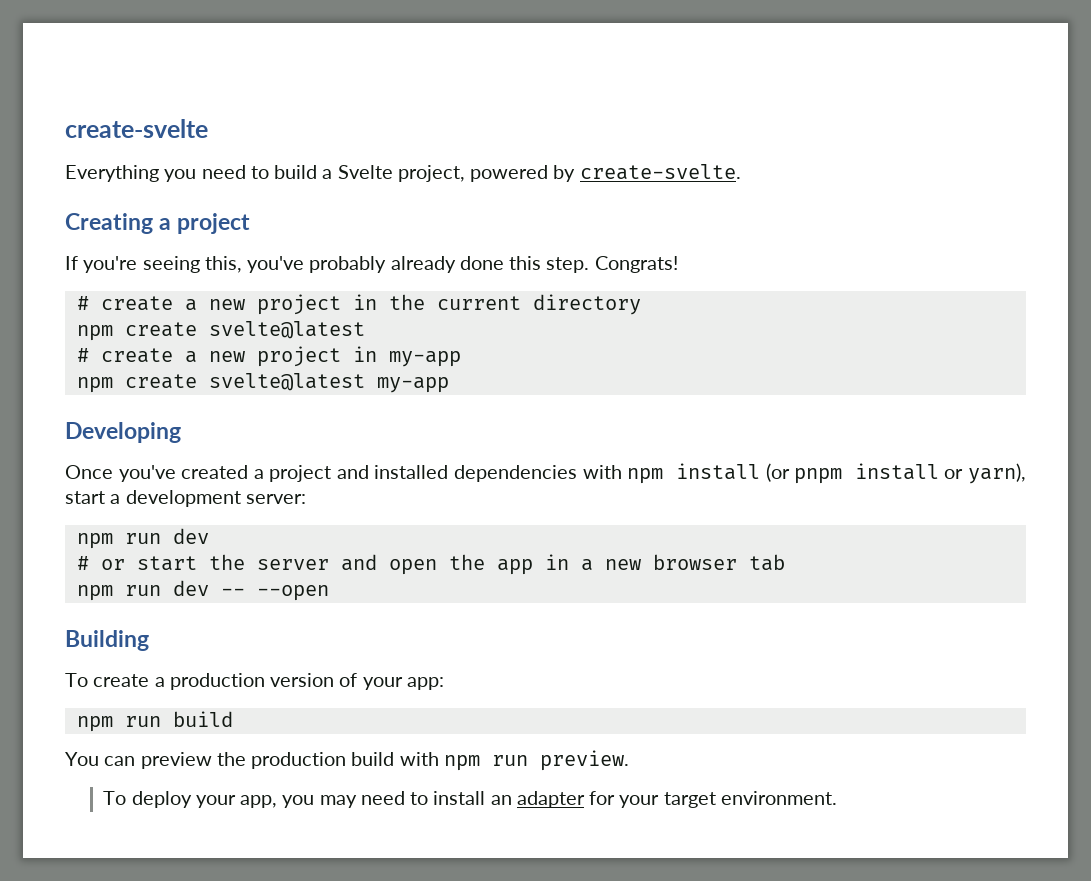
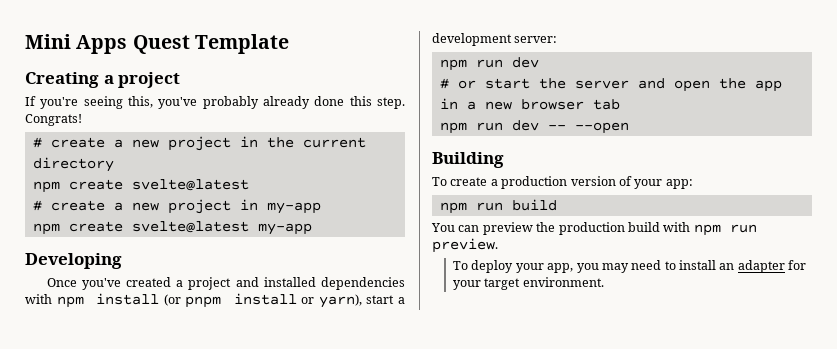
- create-svelte
- Everything you need to build a Svelte project, powered by create-svelte.
+ Mini Apps Quest Template

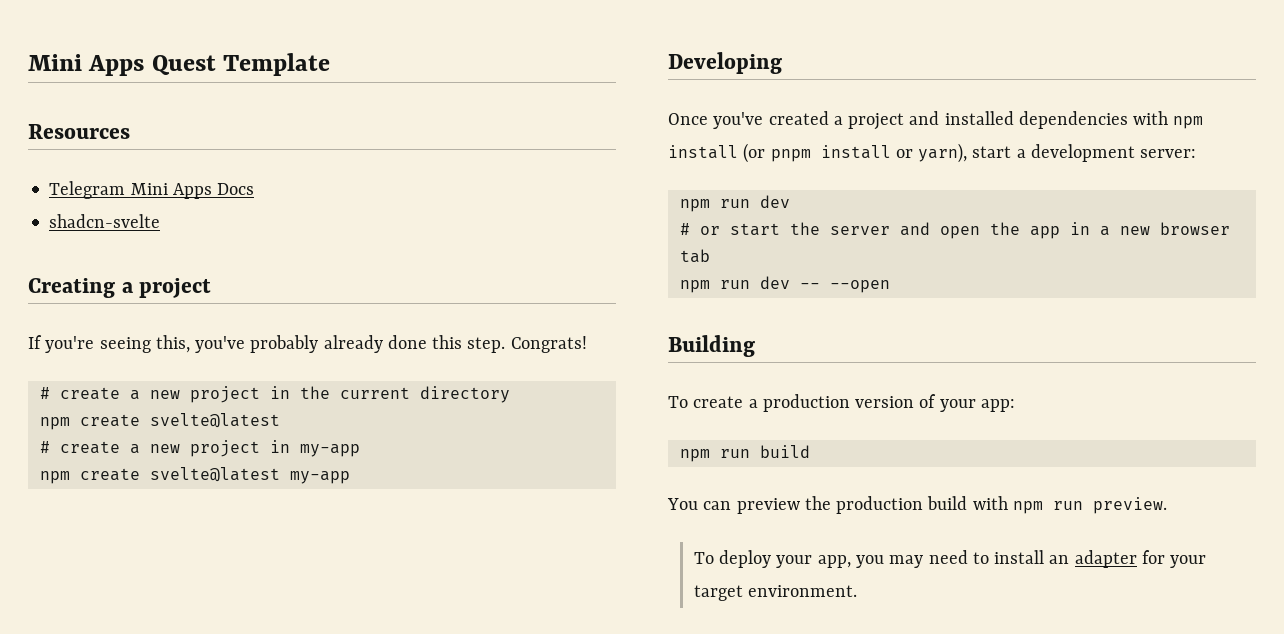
+ Resources
+ Telegram Mini Apps Docs
+ shadcn-svelte

